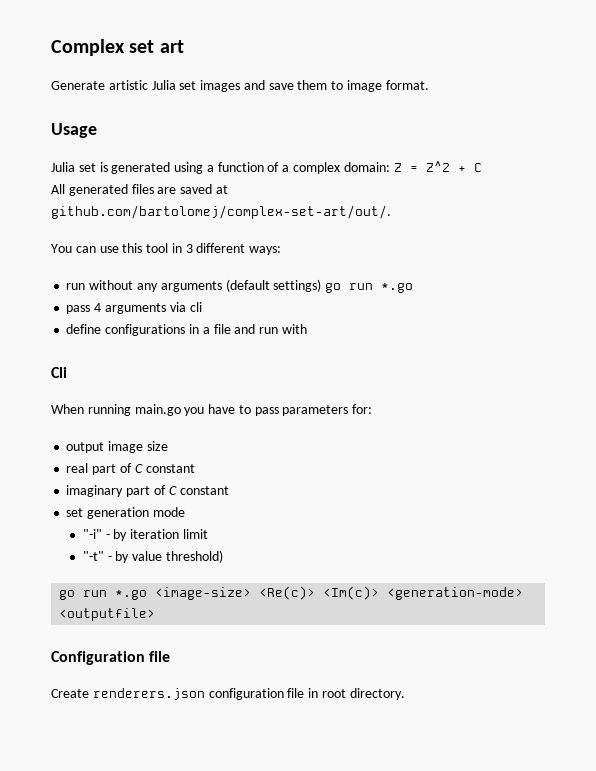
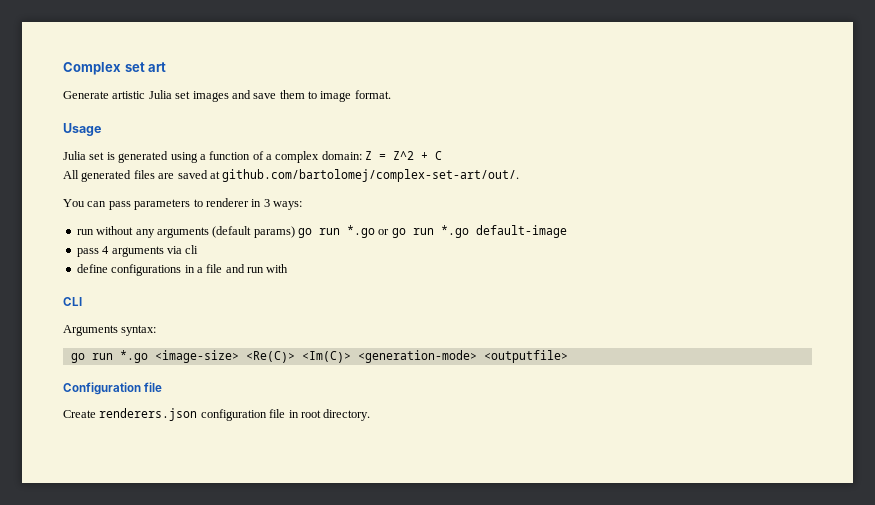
- You can use this tool in 3 different ways:
+ You can pass parameters to renderer in 3 ways:
- run without any arguments (default settings) go run *.go
+ run without any arguments (default params) go run *.go or go run *.go default-image
- Cli
- When running main.go you have to pass parameters for:
- output image size
- real part of C constant
- imaginary part of C constant
- set generation mode
- "-i" - by iteration limit
- "-t" - by value threshold)
+ CLI
+ Arguments syntax:
- go run *.go <image-size> <Re(c)> <Im(c)> <generation-mode> <outputfile>
+ go run *.go <image-size> <Re(C)> <Im(C)> <generation-mode> <outputfile>

